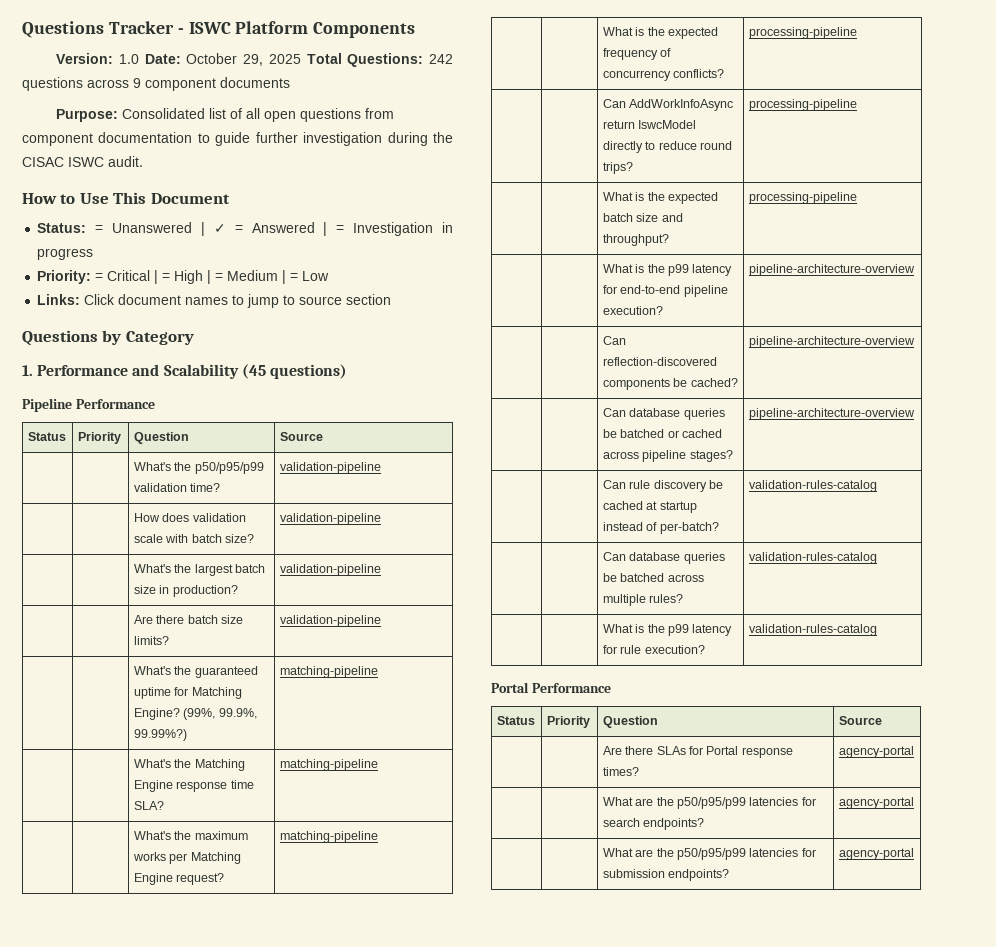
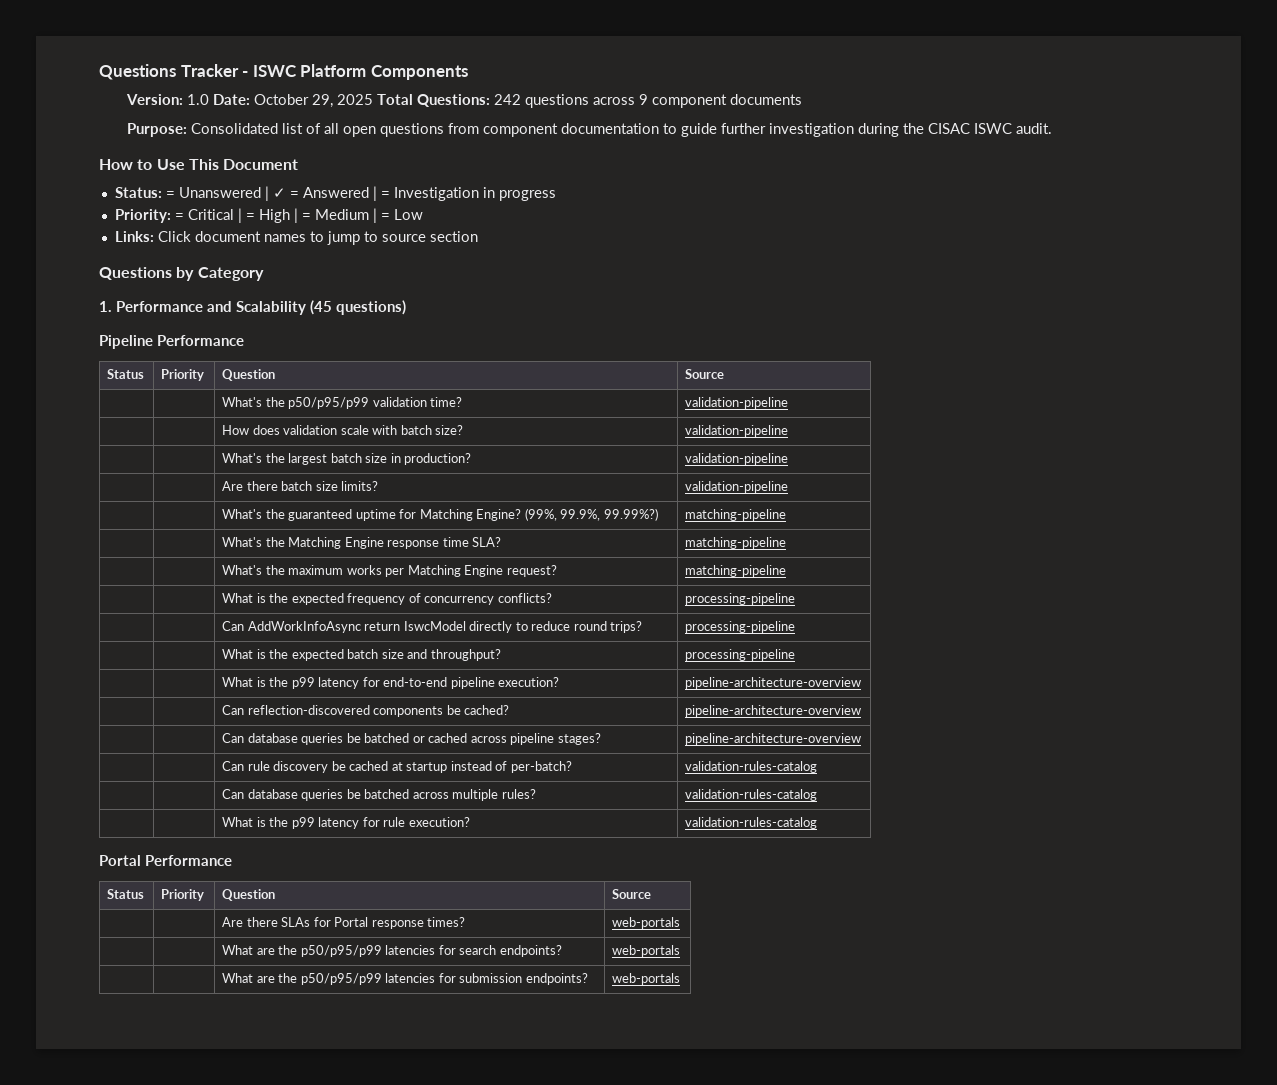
- | | Are there SLAs for Portal response times? | agency-portal
+ | | Are there SLAs for Portal response times? | web-portals
- | | What are the p50/p95/p99 latencies for search endpoints? | agency-portal
+ | | What are the p50/p95/p99 latencies for search endpoints? | web-portals
- | | What are the p50/p95/p99 latencies for submission endpoints? | agency-portal
+ | | What are the p50/p95/p99 latencies for submission endpoints? | web-portals

